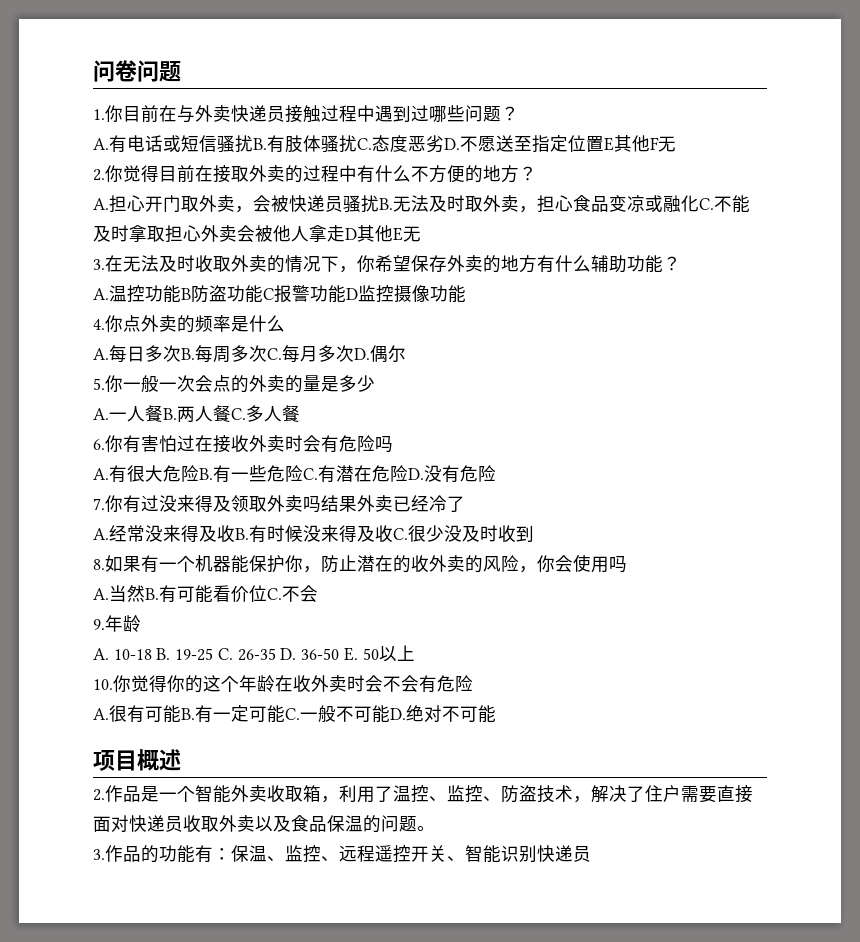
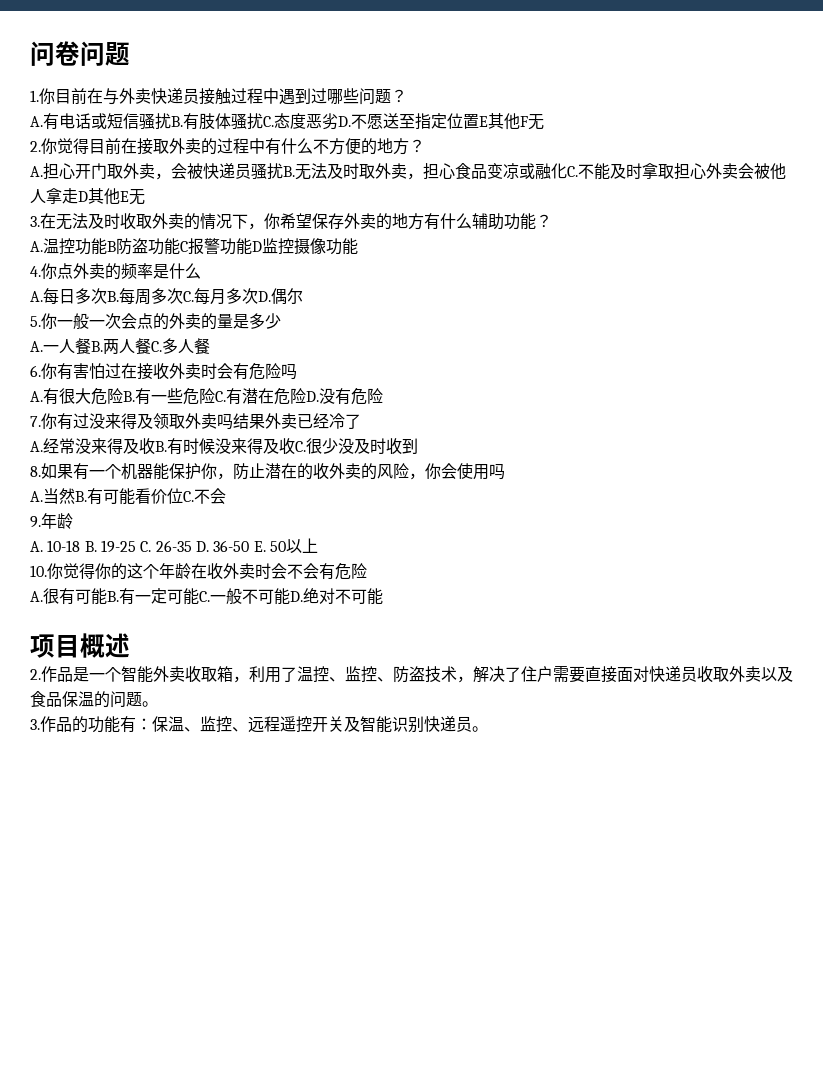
- 3.作品的功能有：保温、监控、远程遥控开关、智能识别快递员
+ 3.作品的功能有：保温、监控、远程遥控开关及智能识别快递员。

